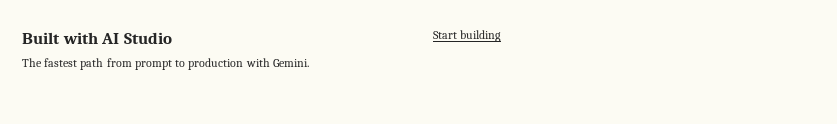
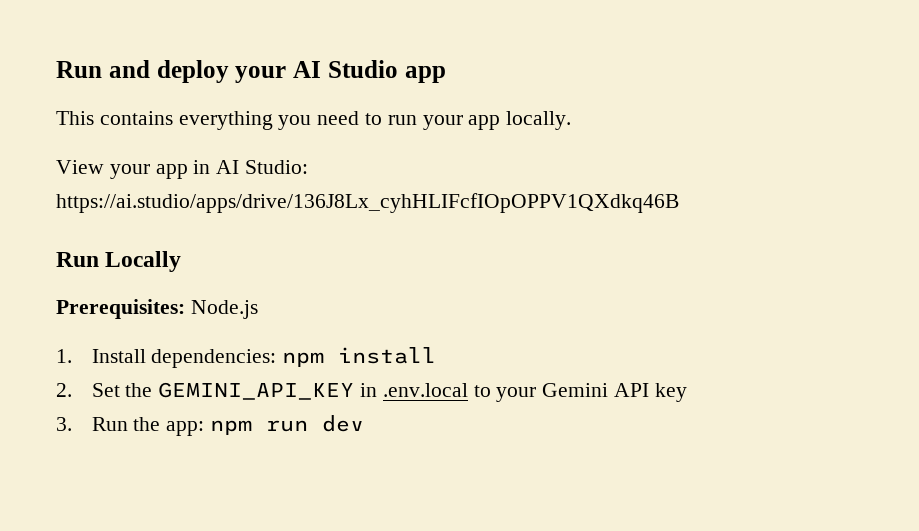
- Built with AI Studio
- The fastest path from prompt to production with Gemini.
- Start building
+ Run and deploy your AI Studio app
+ This contains everything you need to run your app locally.
+ View your app in AI Studio: https://ai.studio/apps/drive/136J8Lx_cyhHLIFcfIOpOPPV1QXdkq46B
+ Run Locally
+ Prerequisites: Node.js
+ 1. Install dependencies: npm install
+ 2. Set the GEMINI_API_KEY in .env.local to your Gemini API key
+ 3. Run the app: npm run dev

